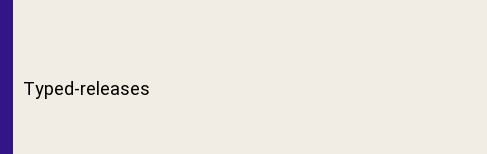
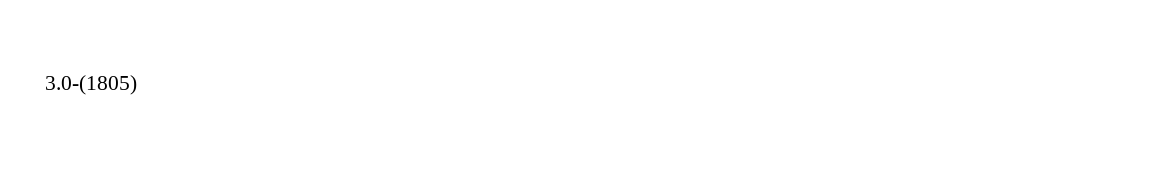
- Typed-releases
+ 3.0-(1805)

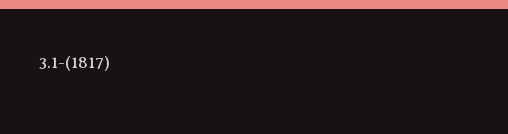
- 3.0-(1805)
+ 3.1-(1817)

